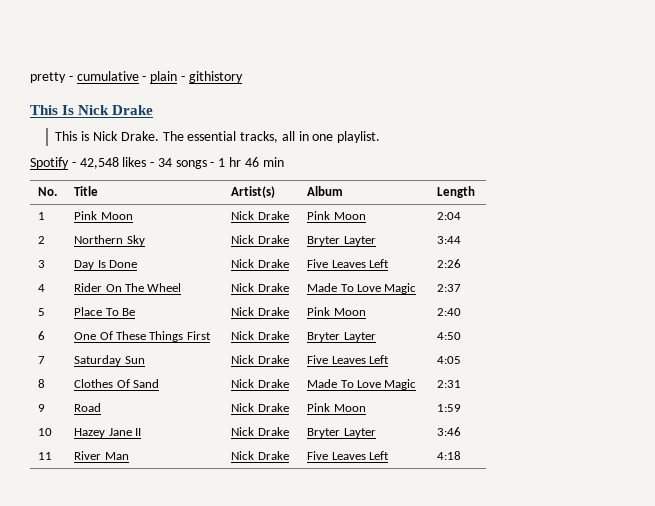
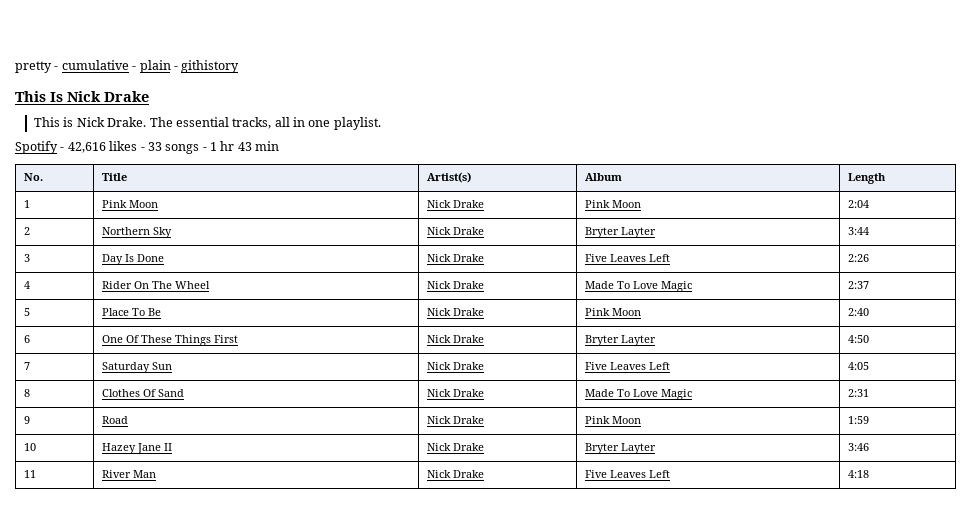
- Spotify - 42,548 likes - 34 songs - 1 hr 46 min
+ Spotify - 42,616 likes - 33 songs - 1 hr 43 min

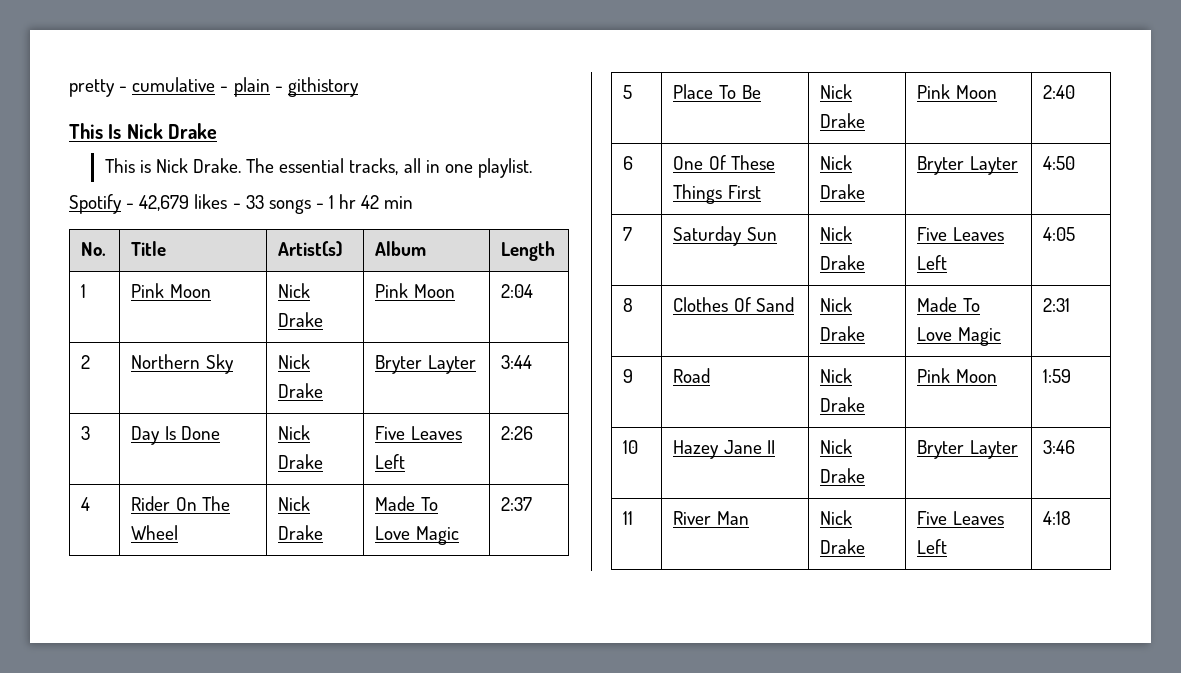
- Spotify - 42,616 likes - 33 songs - 1 hr 43 min
+ Spotify - 42,679 likes - 33 songs - 1 hr 42 min

